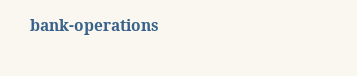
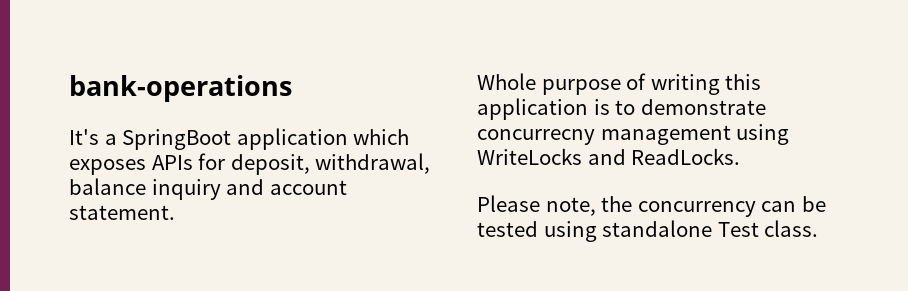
+ It's a SpringBoot application which exposes APIs for deposit, withdrawal, balance inquiry and account statement.
+ Whole purpose of writing this application is to demonstrate concurrecny management using WriteLocks and ReadLocks.
+ Please note, the concurrency can be tested using standalone Test class.

